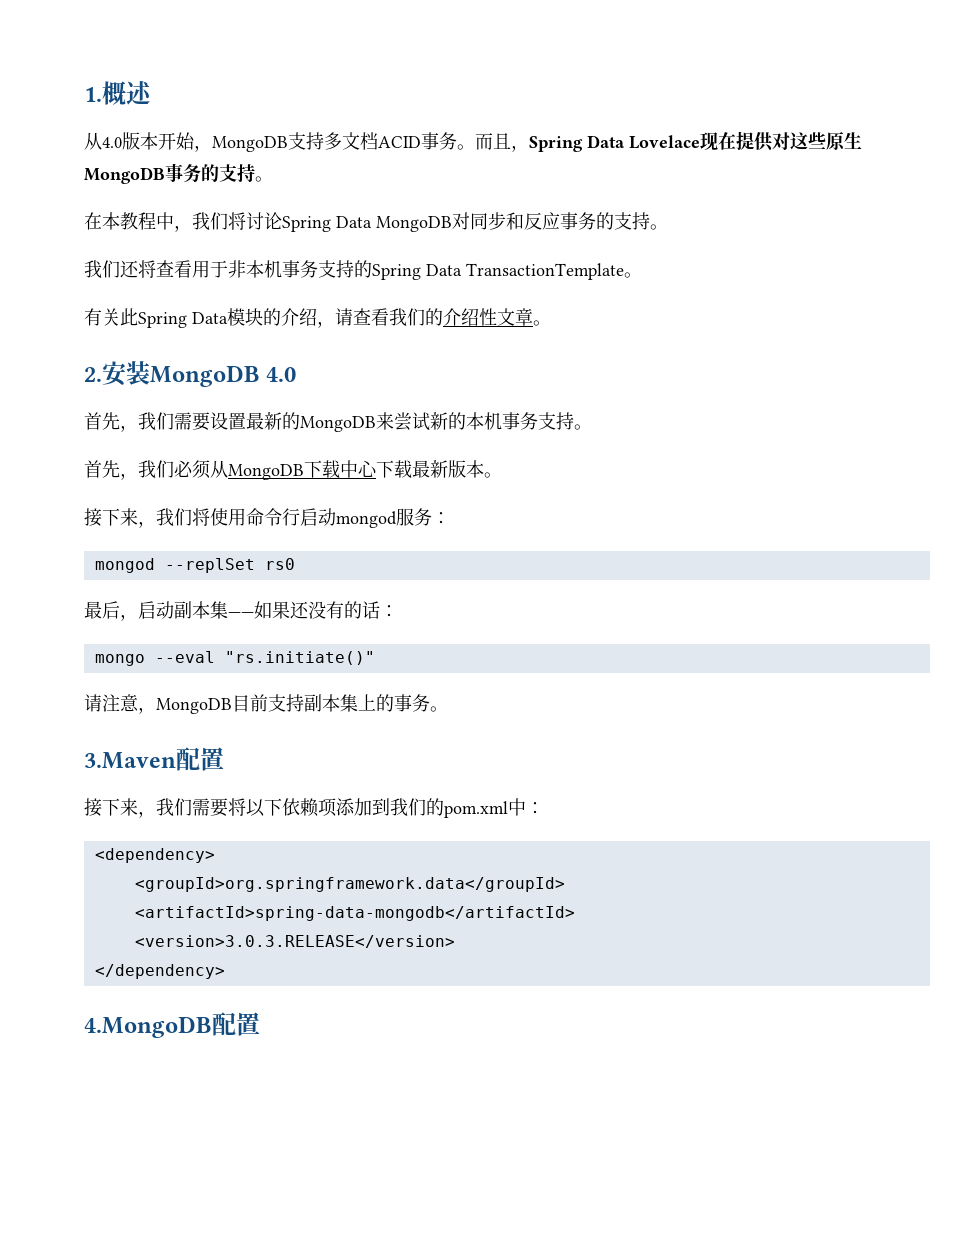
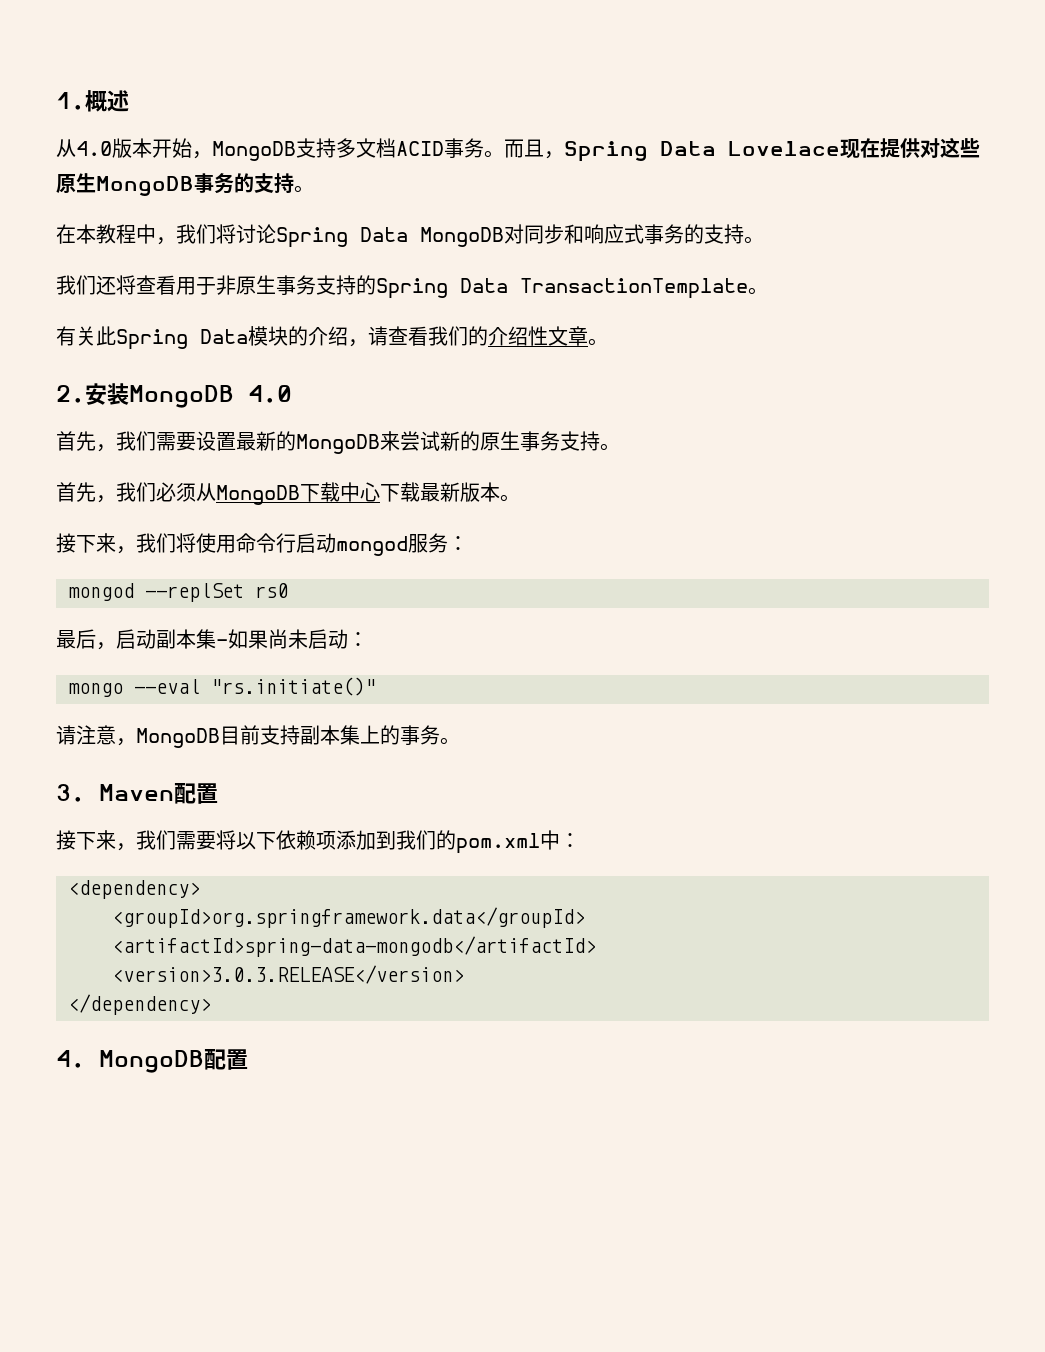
- 在本教程中，我们将讨论Spring Data MongoDB对同步和反应事务的支持。
+ 在本教程中，我们将讨论Spring Data MongoDB对同步和响应式事务的支持。
- 我们还将查看用于非本机事务支持的Spring Data TransactionTemplate。
+ 我们还将查看用于非原生事务支持的Spring Data TransactionTemplate。
- 首先，我们需要设置最新的MongoDB来尝试新的本机事务支持。
+ 首先，我们需要设置最新的MongoDB来尝试新的原生事务支持。
- 最后，启动副本集——如果还没有的话：
+ 最后，启动副本集-如果尚未启动：
- 3.Maven配置
+ 3. Maven配置
- 4.MongoDB配置
+ 4. MongoDB配置

